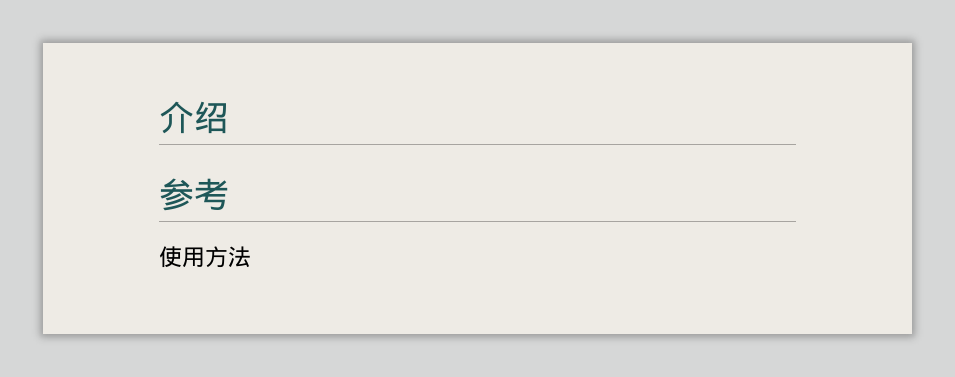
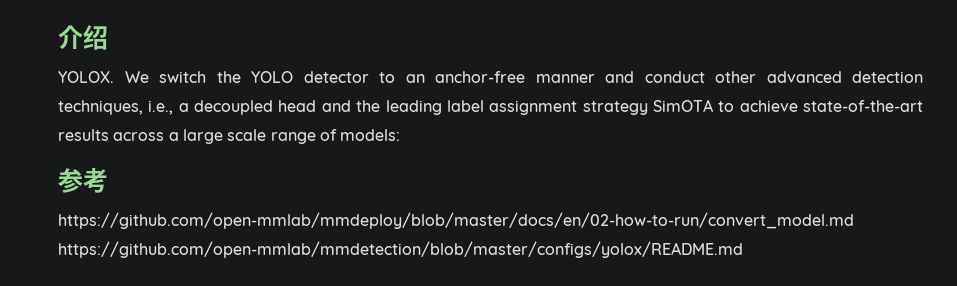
+ YOLOX. We switch the YOLO detector to an anchor-free manner and conduct other advanced detection techniques, i.e., a decoupled head and the leading label assignment strategy SimOTA to achieve state-of-the-art results across a large scale range of models:
- 使用方法
+ https://github.com/open-mmlab/mmdeploy/blob/master/docs/en/02-how-to-run/convert_model.md https://github.com/open-mmlab/mmdetection/blob/master/configs/yolox/README.md

